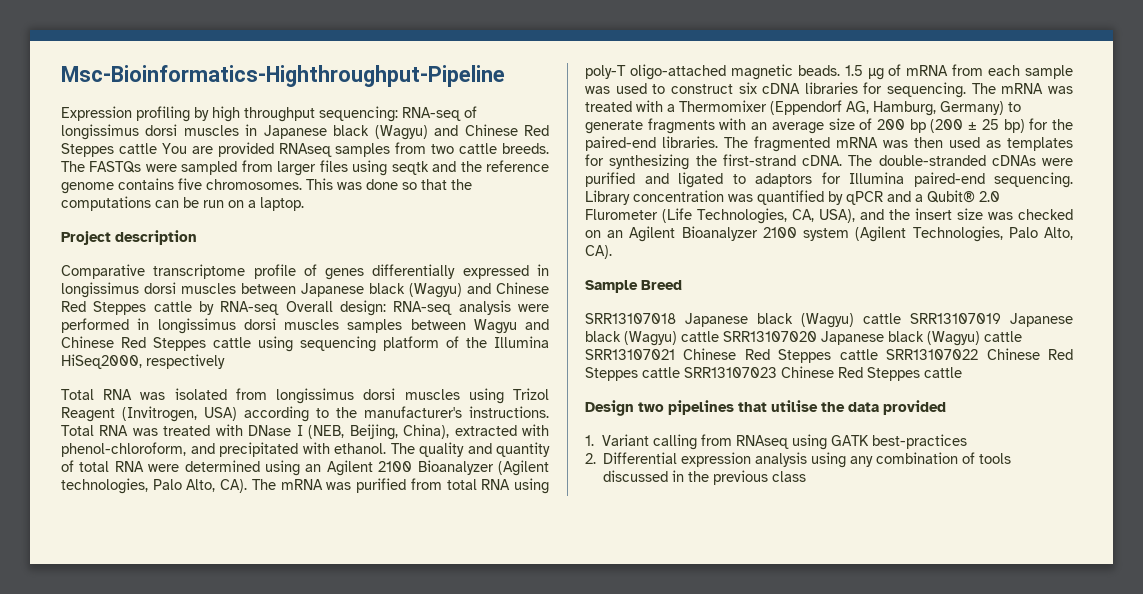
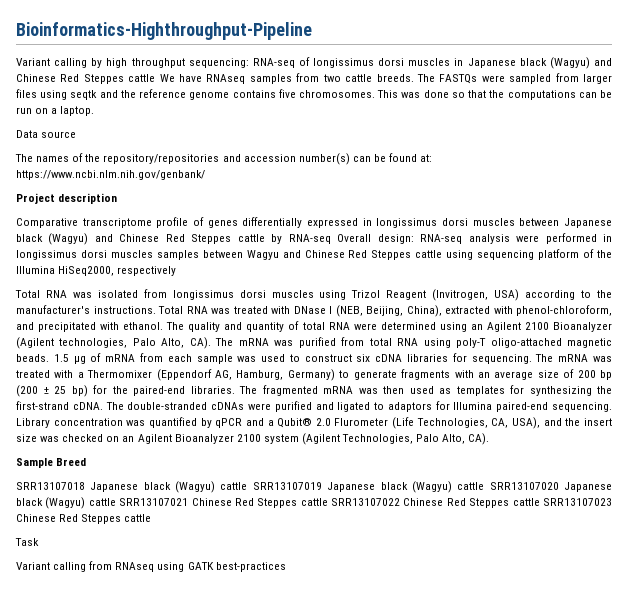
- Msc-Bioinformatics-Highthroughput-Pipeline
- Expression profiling by high throughput sequencing: RNA-seq of longissimus dorsi muscles in Japanese black (Wagyu) and Chinese Red Steppes cattle You are provided RNAseq samples from two cattle breeds.
+ Bioinformatics-Highthroughput-Pipeline
+ Variant calling by high throughput sequencing: RNA-seq of longissimus dorsi muscles in Japanese black (Wagyu) and Chinese Red Steppes cattle We have RNAseq samples from two cattle breeds.
+ Data source
+ The names of the repository/repositories and accession number(s) can be found at: https://www.ncbi.nlm.nih.gov/genbank/
- Design two pipelines that utilise the data provided
- 1. Variant calling from RNAseq using GATK best-practices
+ Task
+ Variant calling from RNAseq using GATK best-practices
- 2. Differential expression analysis using any combination of tools discussed in the previous class

